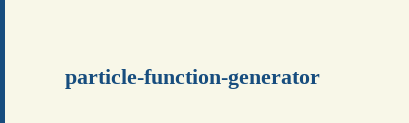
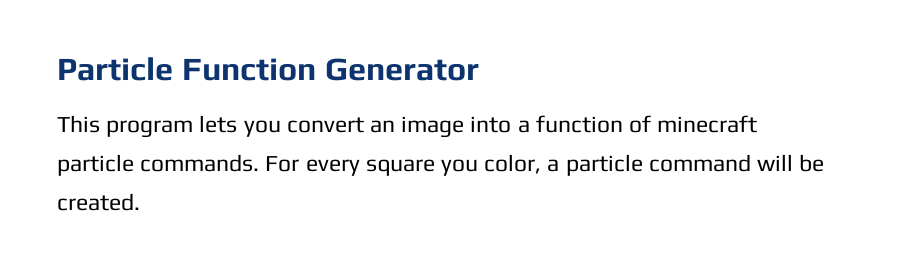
- particle-function-generator
+ Particle Function Generator
+ This program lets you convert an image into a function of minecraft particle commands. For every square you color, a particle command will be created.

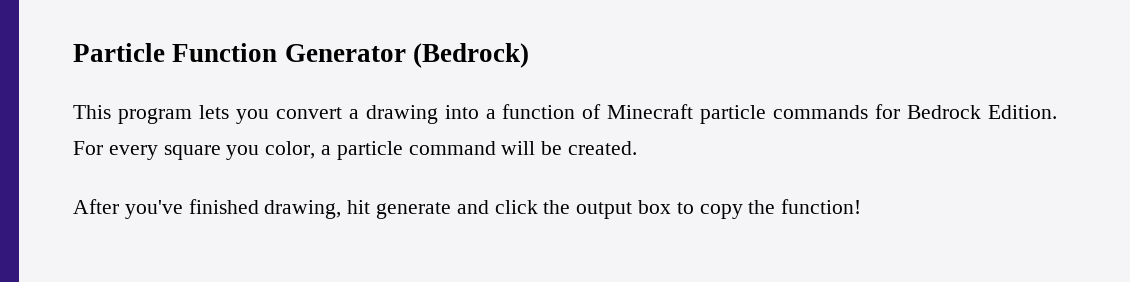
- Particle Function Generator
+ Particle Function Generator (Bedrock)
- This program lets you convert an image into a function of minecraft particle commands.
+ This program lets you convert a drawing into a function of Minecraft particle commands for Bedrock Edition.
+ After you've finished drawing, hit generate and click the output box to copy the function!

